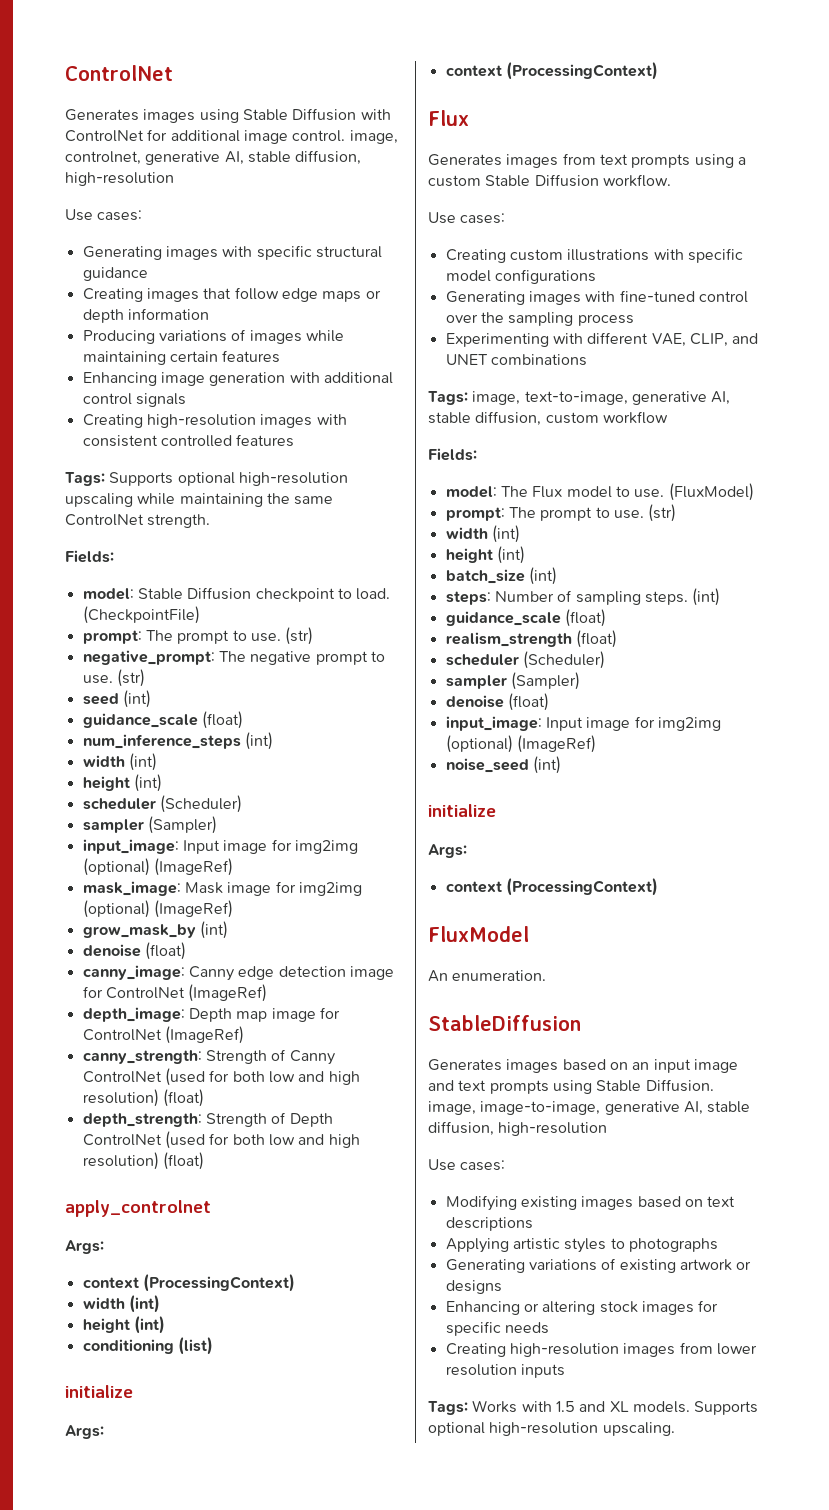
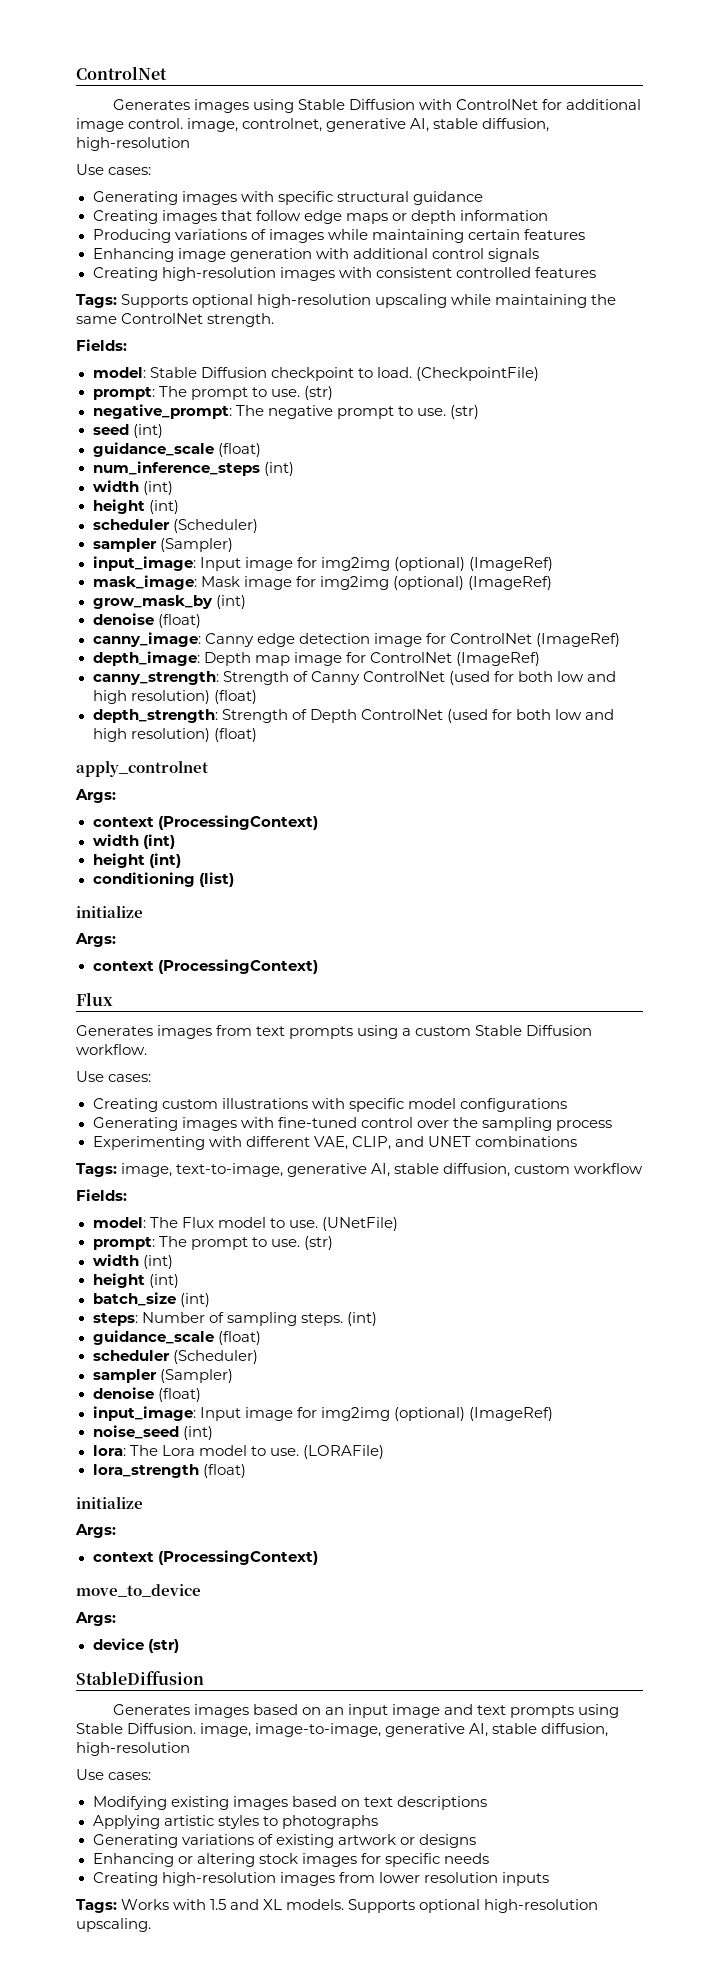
- (FluxModel)
+ (UNetFile)
- realism_strength (float)
  noise_seed (int)
+ lora: The Lora model to use. (LORAFile)
+ lora_strength (float)
  initialize
  Args:
  context (ProcessingContext)
- FluxModel
- An enumeration.
+ move_to_device
+ Args:
+ device (str)

